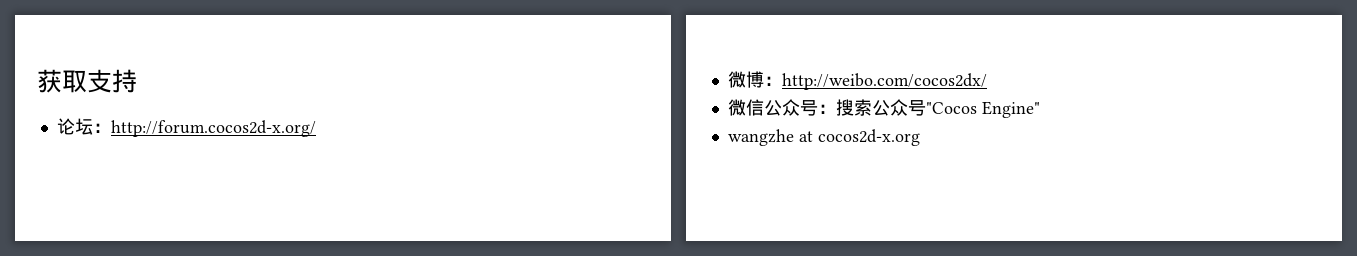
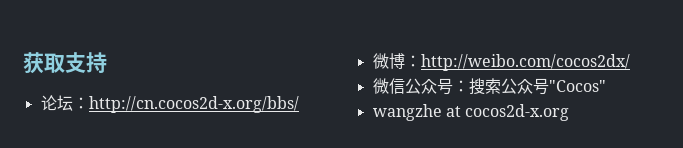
- 论坛：http://forum.cocos2d-x.org/
+ 论坛：http://cn.cocos2d-x.org/bbs/
- 微信公众号：搜索公众号"Cocos Engine"
+ 微信公众号：搜索公众号"Cocos"

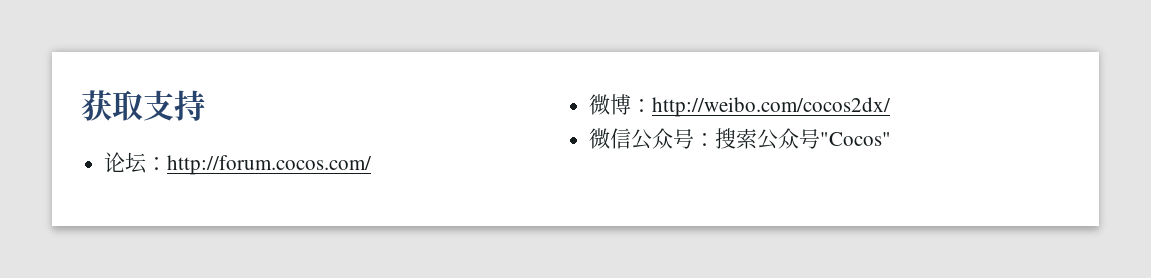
- 论坛：http://cn.cocos2d-x.org/bbs/
+ 论坛：http://forum.cocos.com/
- wangzhe at cocos2d-x.org

